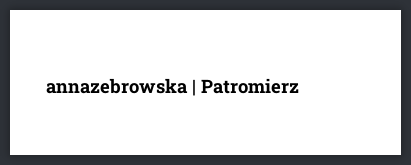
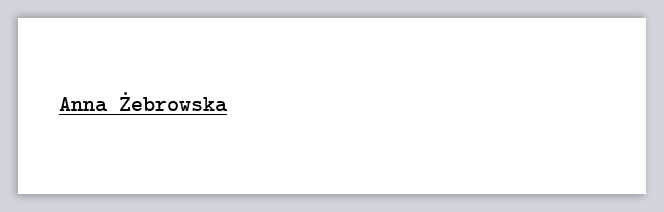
- annazebrowska | Patromierz
+ Anna Żebrowska

